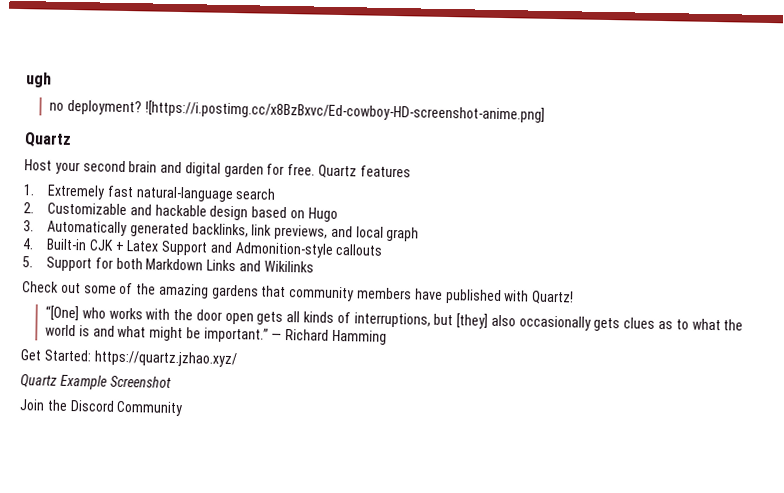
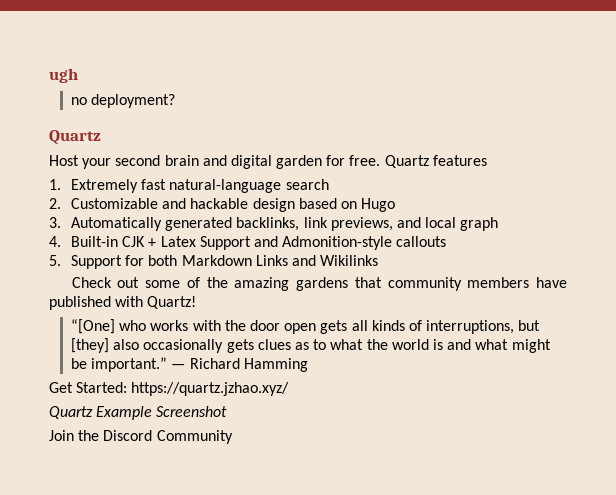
- ![https://i.postimg.cc/x8BzBxvc/Ed-cowboy-HD-screenshot-anime.png]

